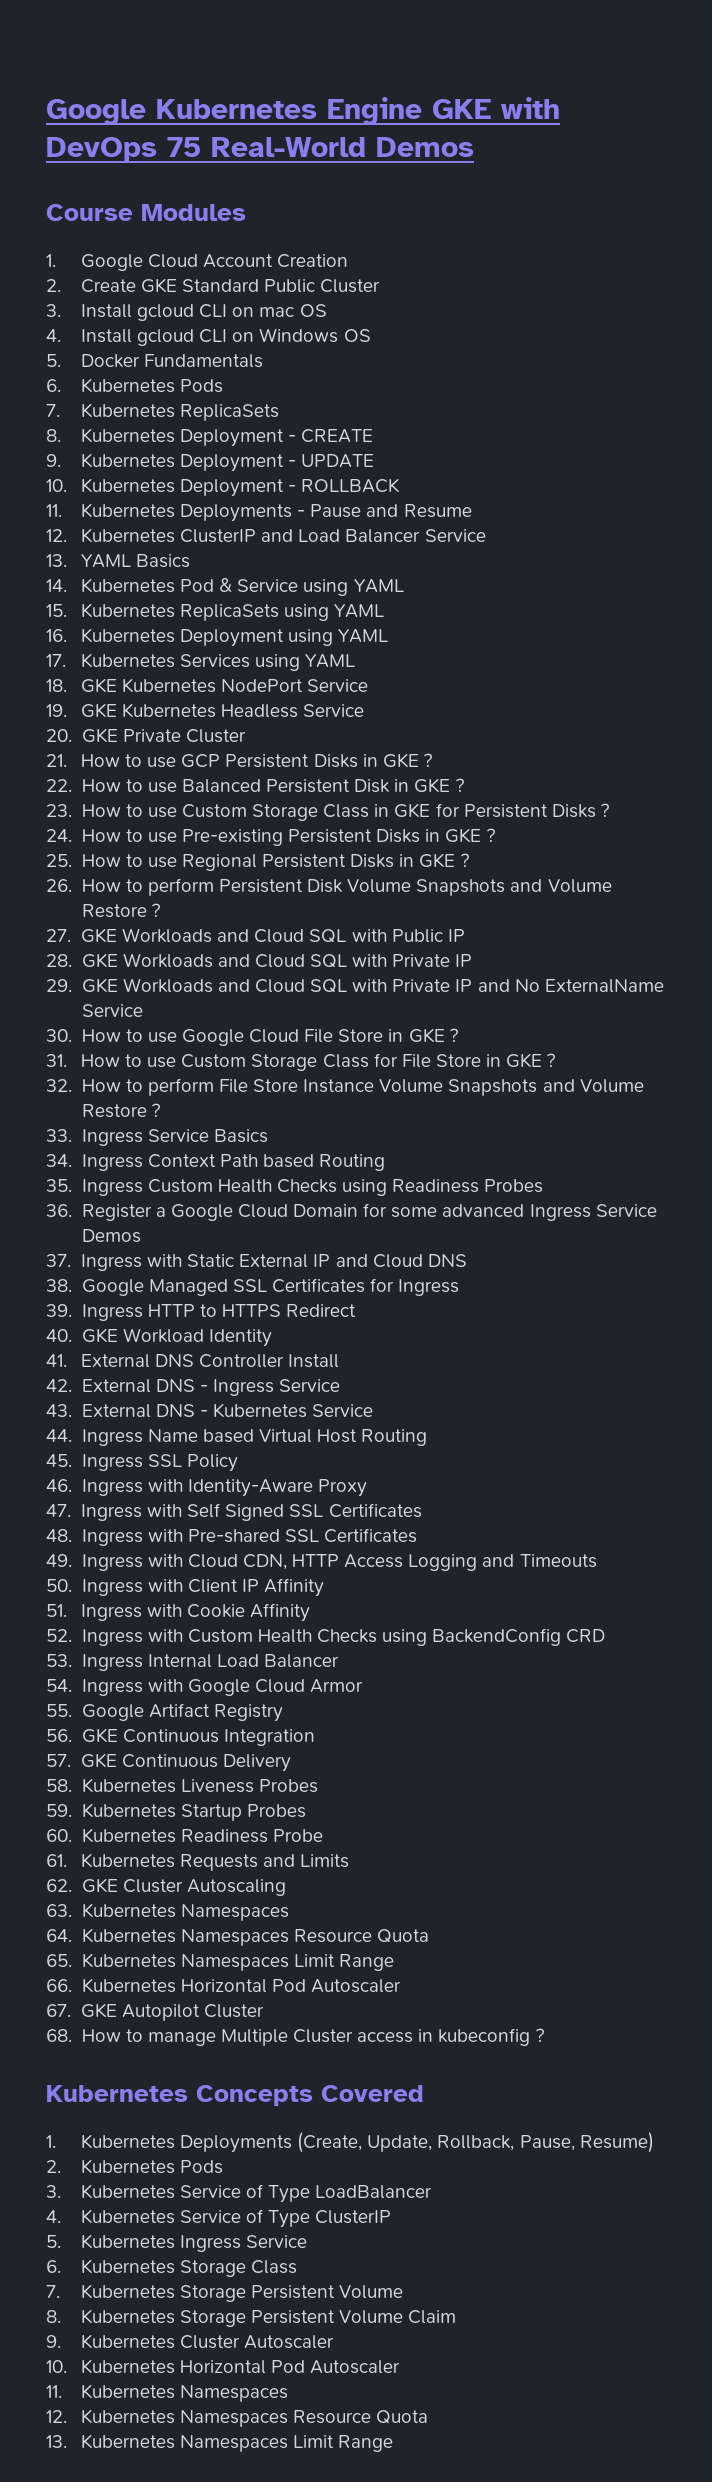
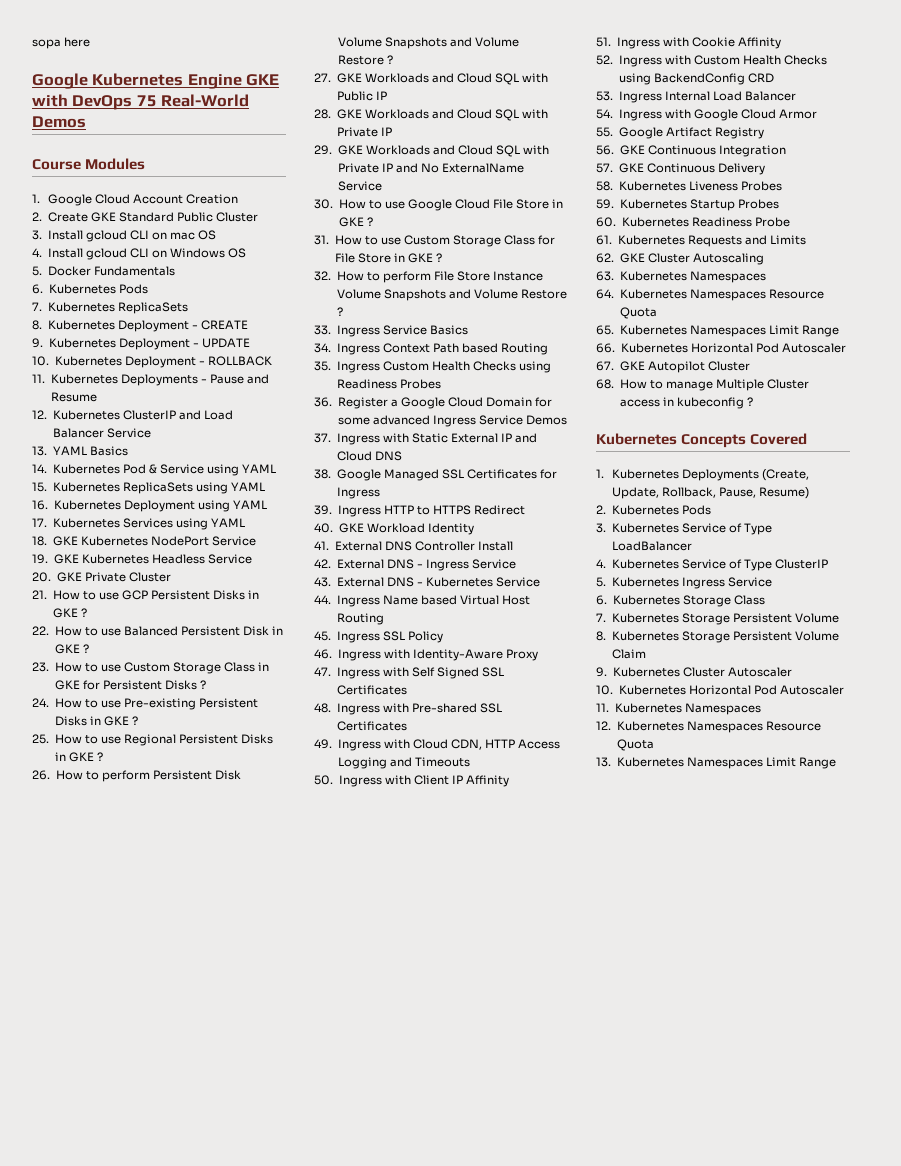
+ sopa here

